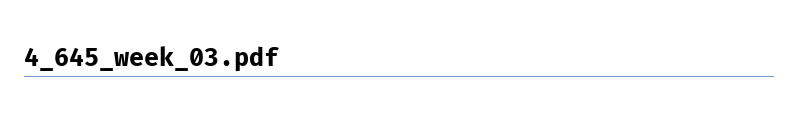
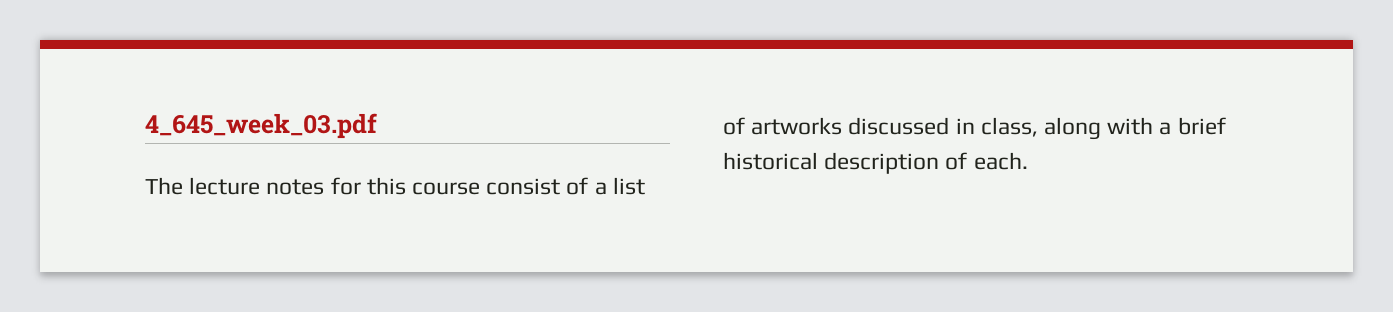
+ The lecture notes for this course consist of a list of artworks discussed in class, along with a brief historical description of each.

